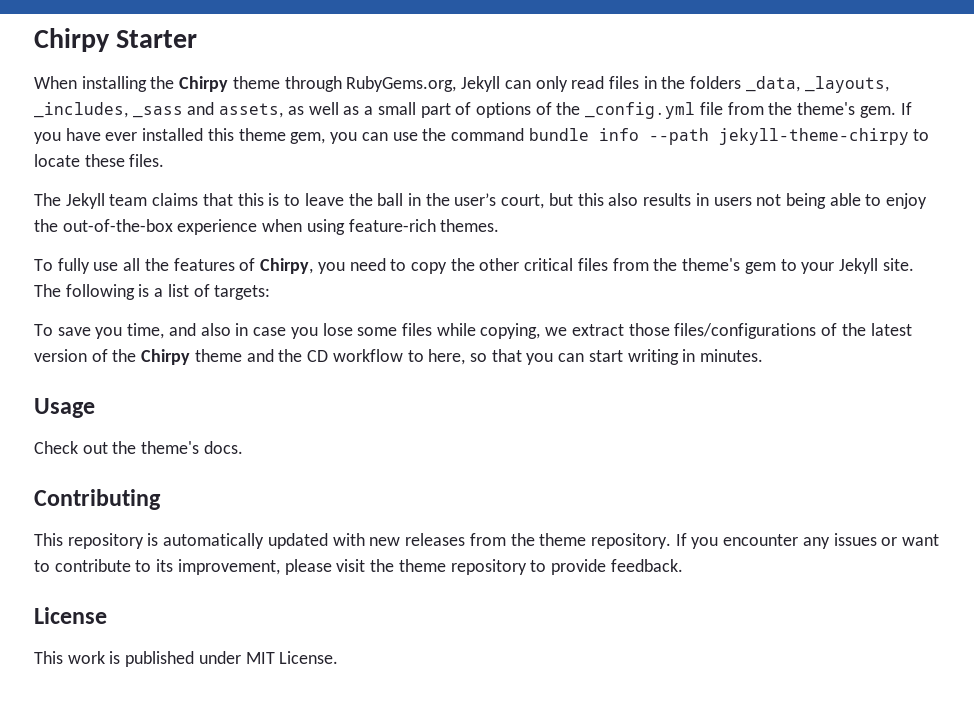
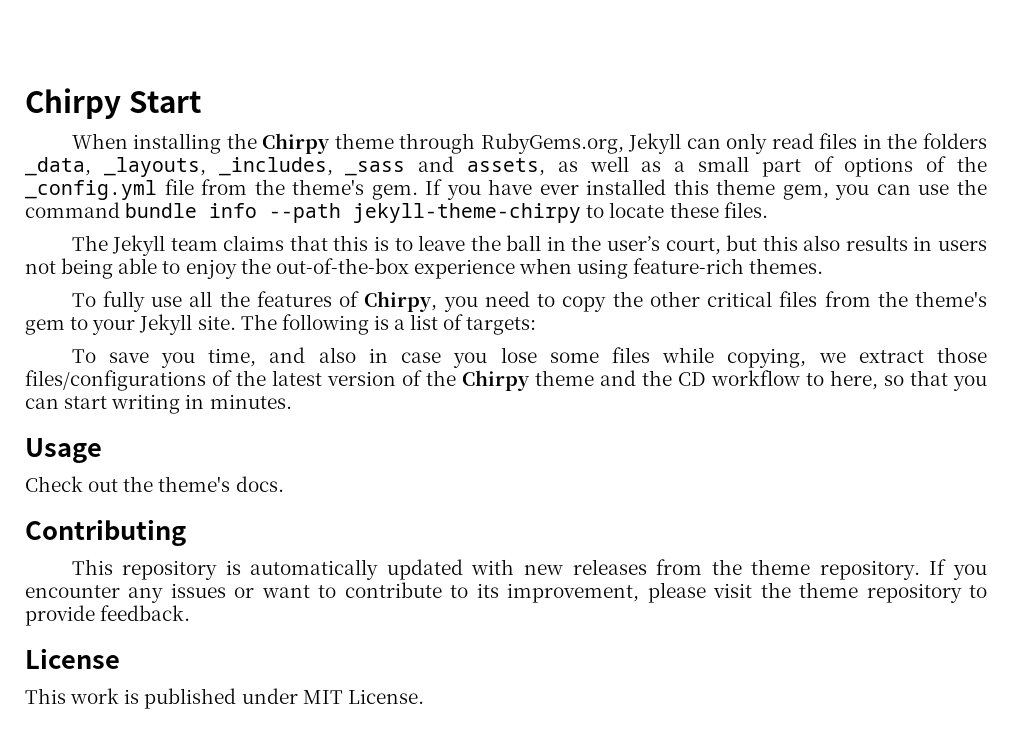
- Chirpy Starter
+ Chirpy Start

